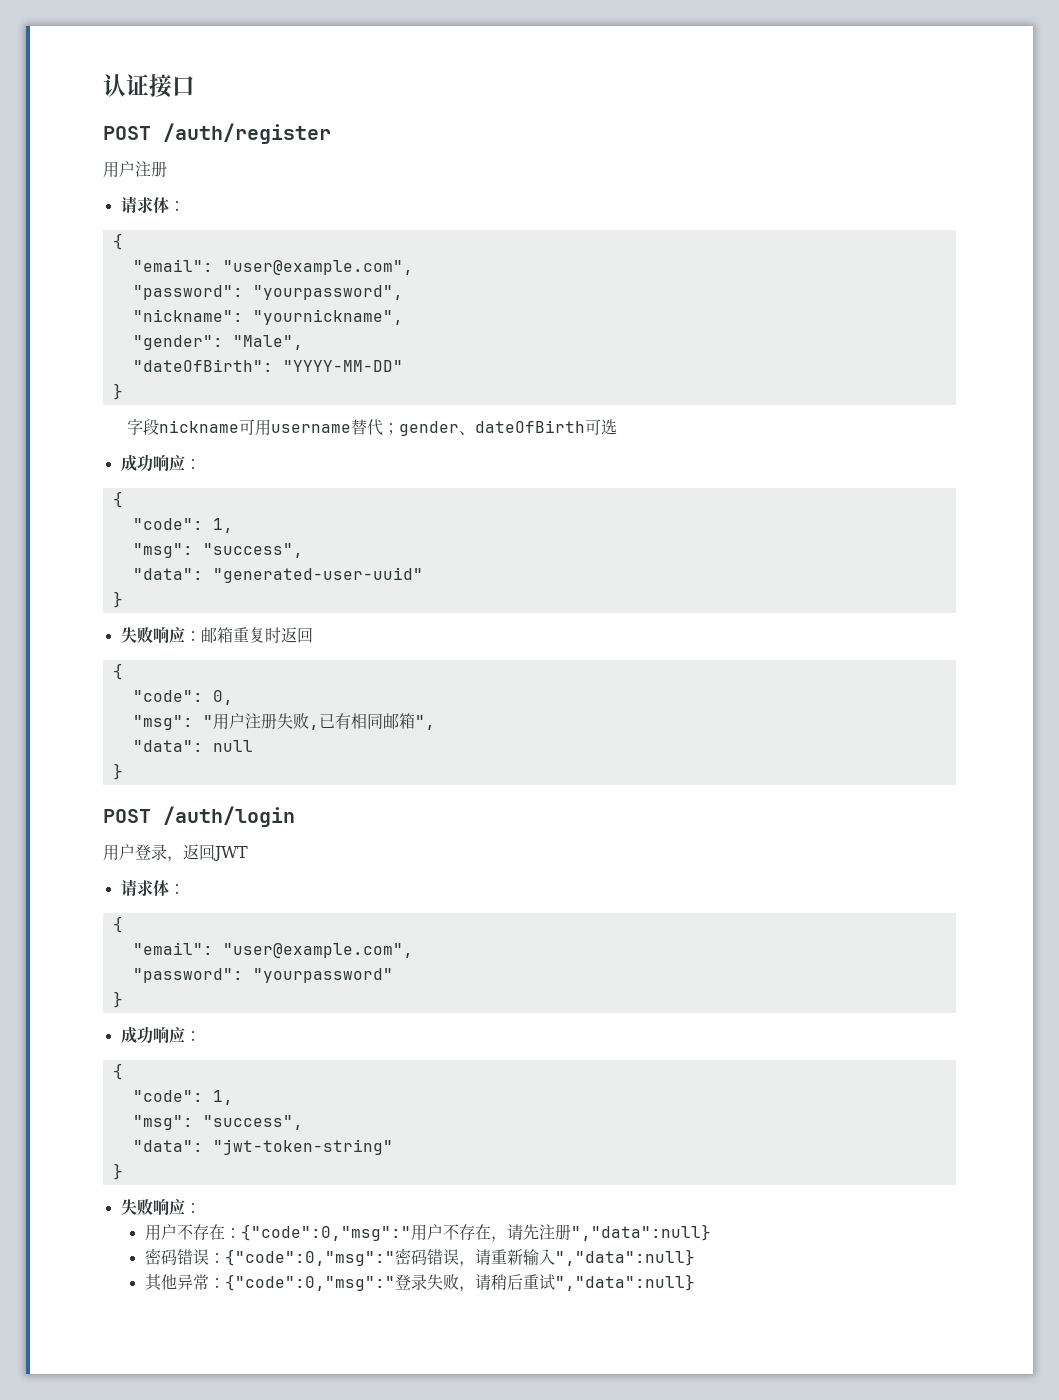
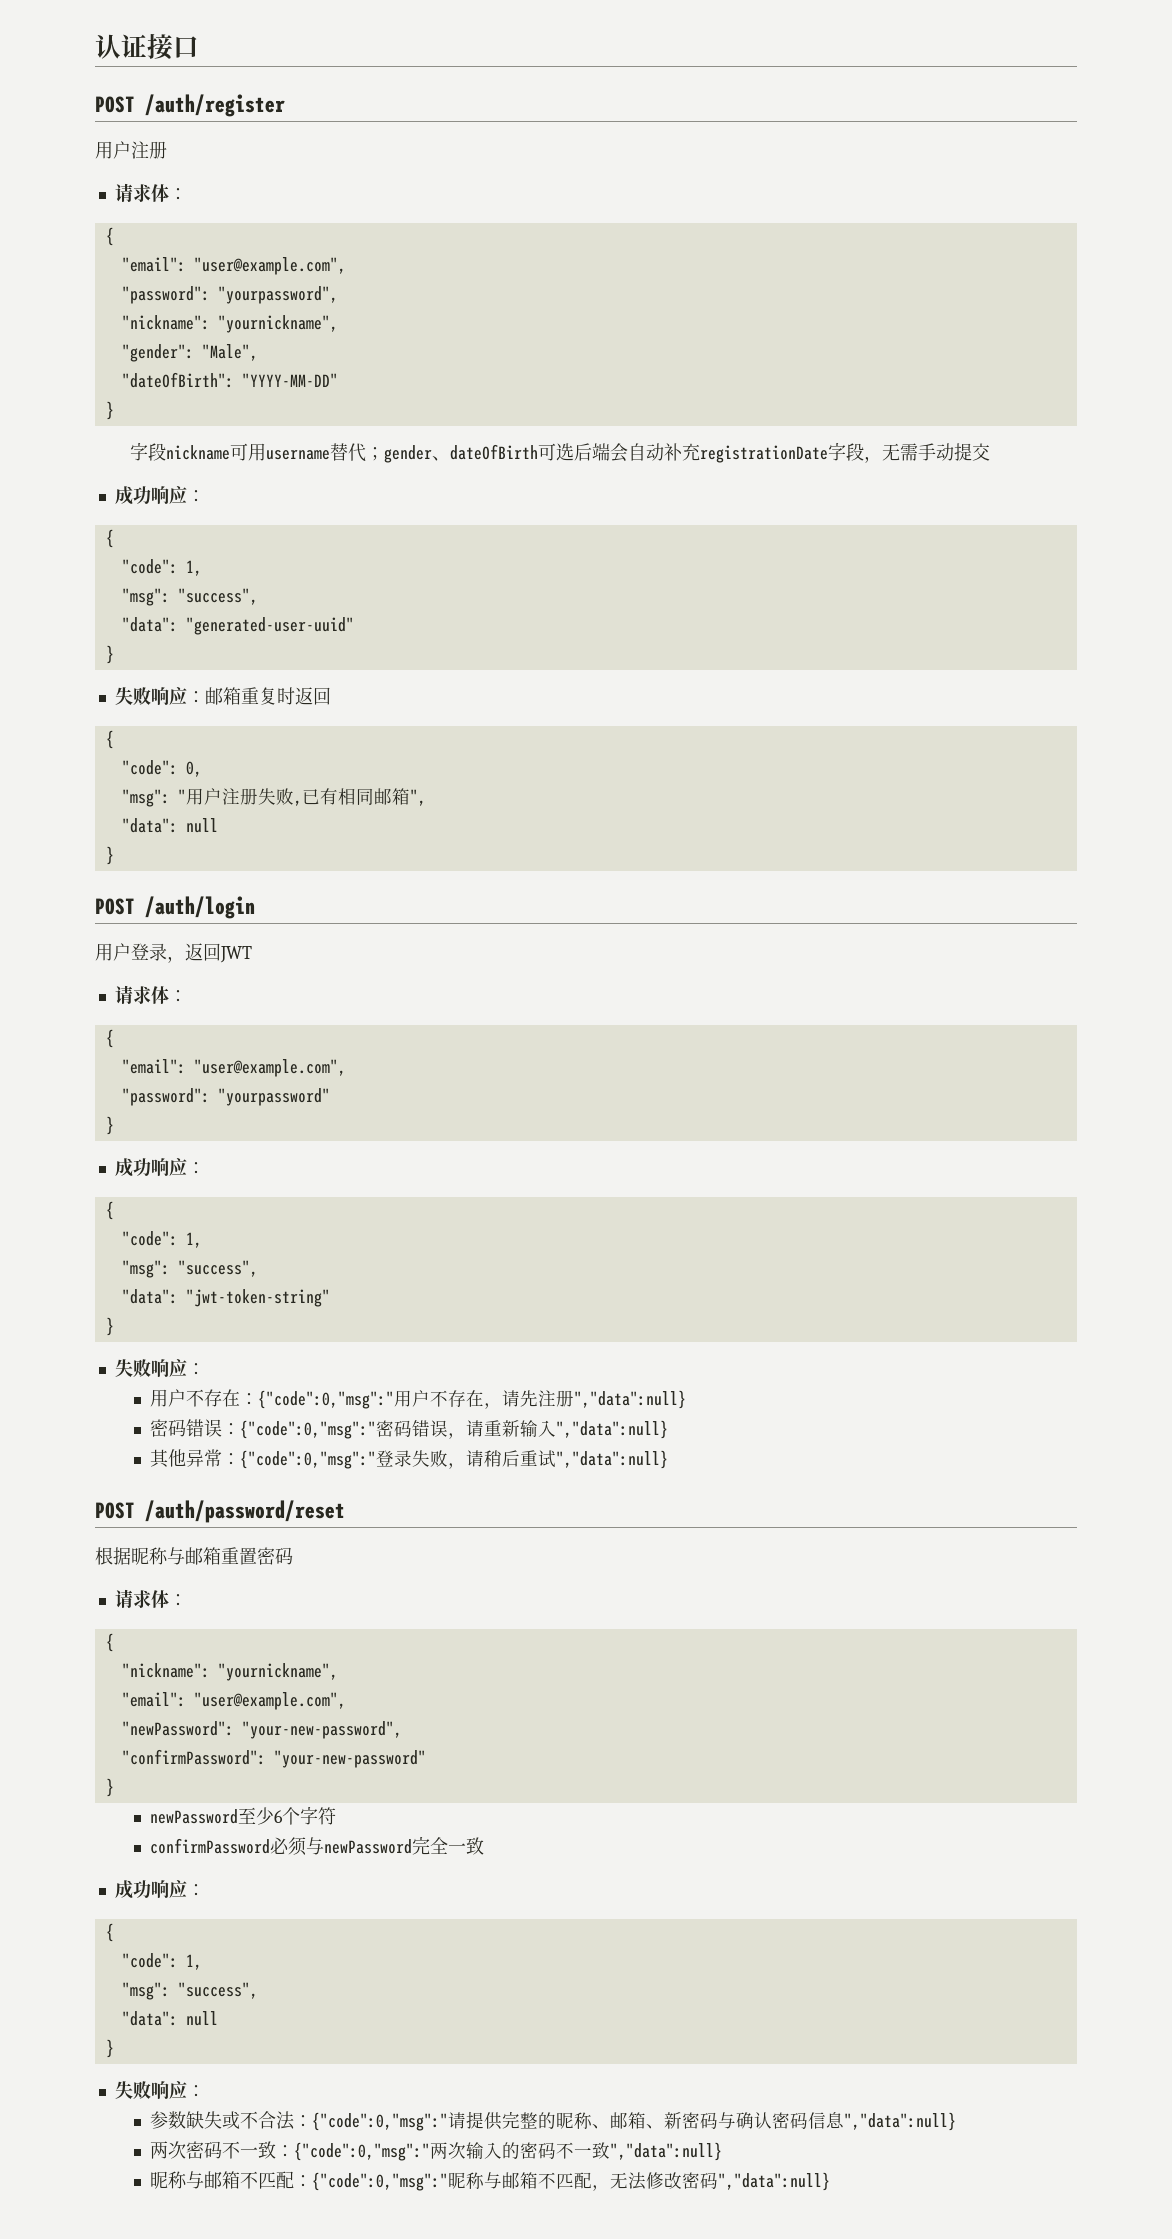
- 字段nickname可用username替代；gender、dateOfBirth可选
+ 字段nickname可用username替代；gender、dateOfBirth可选后端会自动补充registrationDate字段，无需手动提交
+ POST /auth/password/reset
+ 根据昵称与邮箱重置密码
+ 请求体：
+ {
+ "nickname": "yournickname",
+ "email": "user@example.com",
+ "newPassword": "your-new-password",
+ "confirmPassword": "your-new-password"
+ }
+ newPassword至少6个字符
+ confirmPassword必须与newPassword完全一致
+ 成功响应：
+ {
+ "code": 1,
+ "msg": "success",
+ "data": null
+ }
+ 失败响应：
+ 参数缺失或不合法：{"code":0,"msg":"请提供完整的昵称、邮箱、新密码与确认密码信息","data":null}
+ 两次密码不一致：{"code":0,"msg":"两次输入的密码不一致","data":null}
+ 昵称与邮箱不匹配：{"code":0,"msg":"昵称与邮箱不匹配，无法修改密码","data":null}

